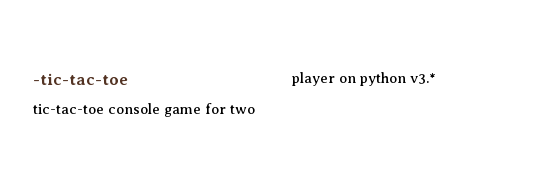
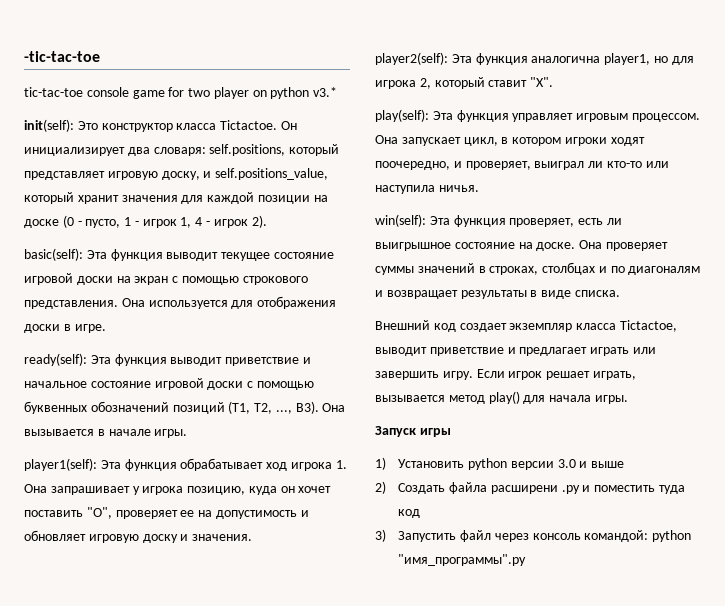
+ init(self): Это конструктор класса Tictactoe. Он инициализирует два словаря: self.positions, который представляет игровую доску, и self.positions_value, который хранит значения для каждой позиции на доске (0 - пусто, 1 - игрок 1, 4 - игрок 2).
+ basic(self): Эта функция выводит текущее состояние игровой доски на экран с помощью строкового представления. Она используется для отображения доски в игре.
+ ready(self): Эта функция выводит приветствие и начальное состояние игровой доски с помощью буквенных обозначений позиций (T1, T2, ..., B3). Она вызывается в начале игры.
+ player1(self): Эта функция обрабатывает ход игрока 1. Она запрашивает у игрока позицию, куда он хочет поставить "O", проверяет ее на допустимость и обновляет игровую доску и значения.
+ player2(self): Эта функция аналогична player1, но для игрока 2, который ставит "X".
+ play(self): Эта функция управляет игровым процессом. Она запускает цикл, в котором игроки ходят поочередно, и проверяет, выиграл ли кто-то или наступила ничья.
+ win(self): Эта функция проверяет, есть ли выигрышное состояние на доске. Она проверяет суммы значений в строках, столбцах и по диагоналям и возвращает результаты в виде списка.
+ Внешний код создает экземпляр класса Tictactoe, выводит приветствие и предлагает играть или завершить игру. Если игрок решает играть, вызывается метод play() для начала игры.
+ Запуск игры
+ 1) Установить python версии 3.0 и выше
+ 2) Создать файла расширени .py и поместить туда код
+ 3) Запустить файл через консоль командой: python "имя_программы".py

